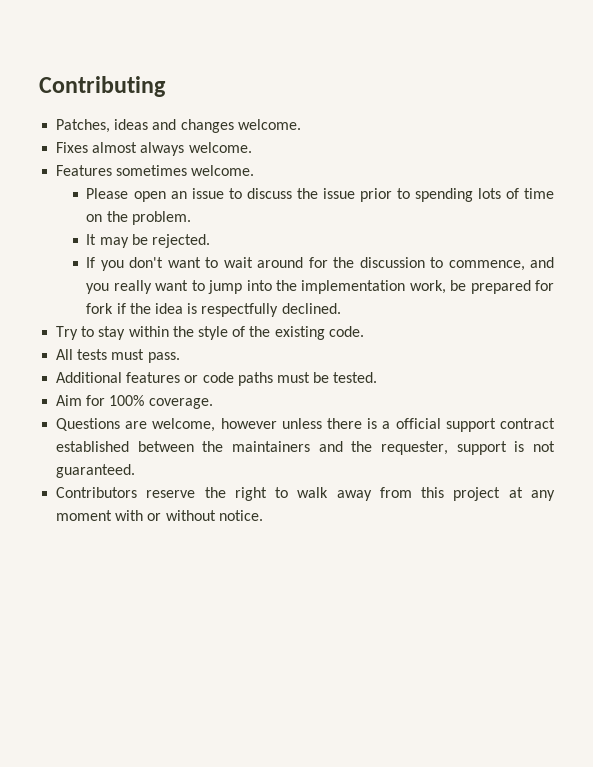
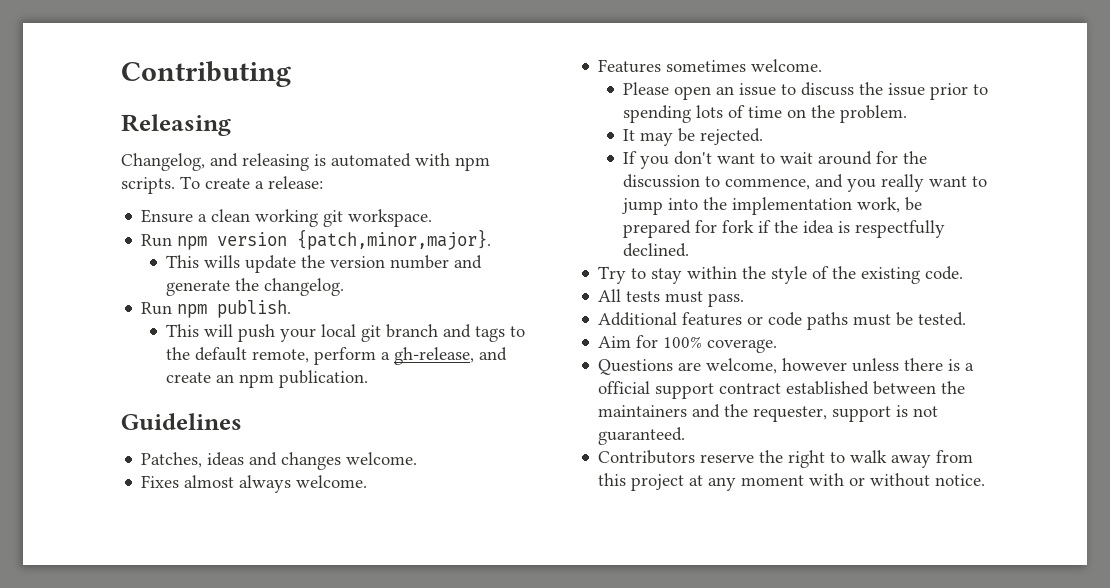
+ Releasing
+ Changelog, and releasing is automated with npm scripts. To create a release:
+ Ensure a clean working git workspace.
+ Run npm version {patch,minor,major}.
+ This wills update the version number and generate the changelog.
+ Run npm publish.
+ This will push your local git branch and tags to the default remote, perform a gh-release, and create an npm publication.
+ Guidelines

